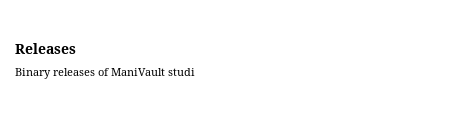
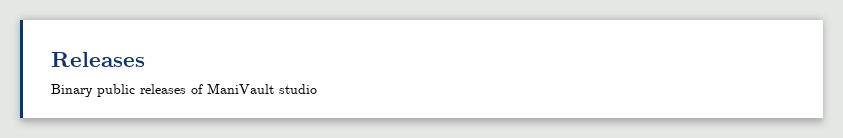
- Binary releases of ManiVault studi
+ Binary public releases of ManiVault studio

